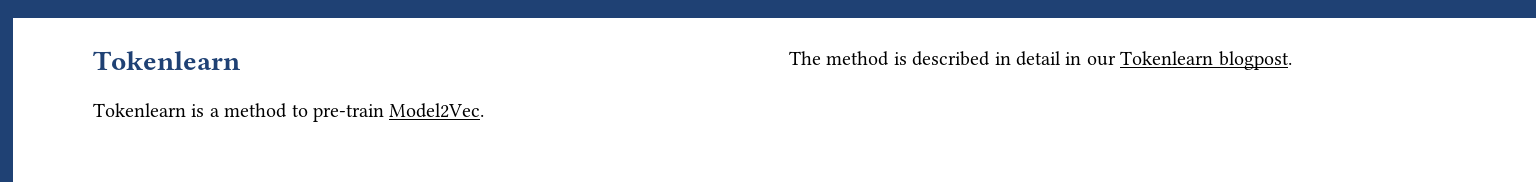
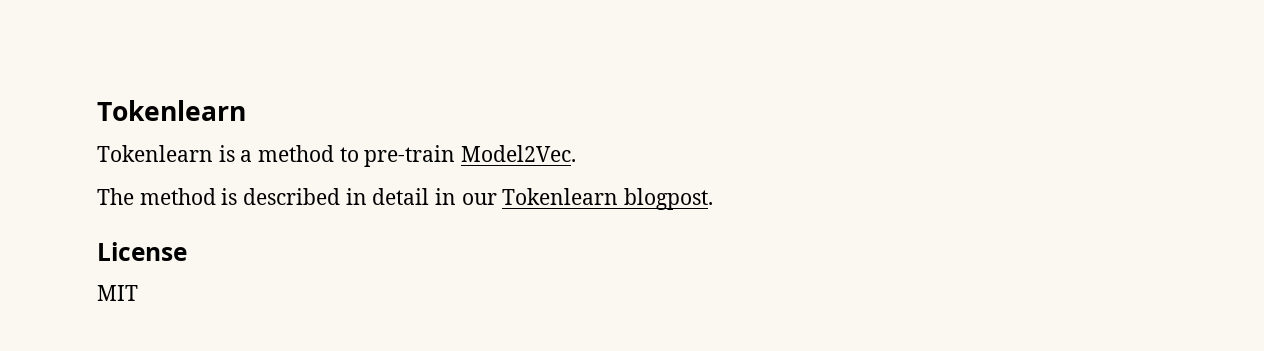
+ License
+ MIT

